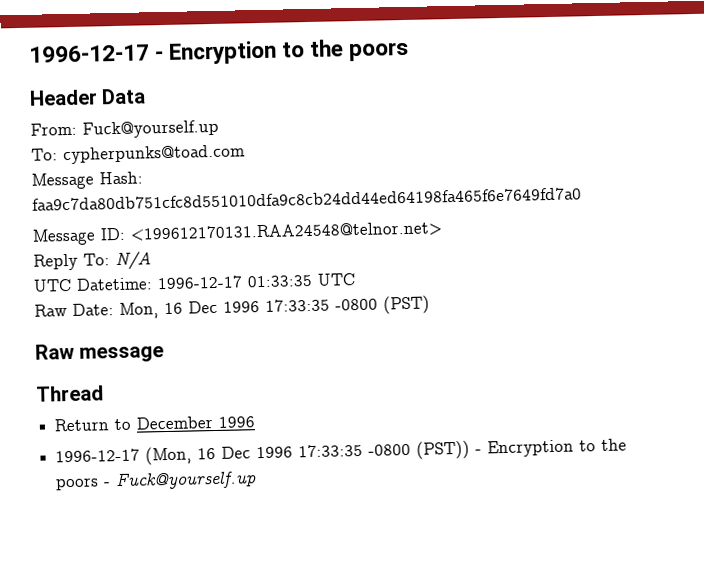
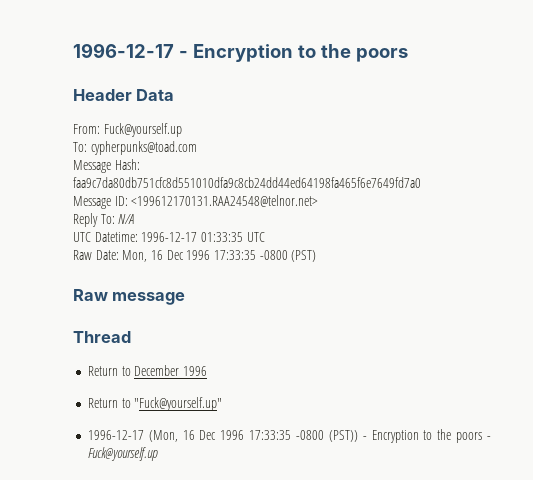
+ Return to "Fuck@yourself.up"

